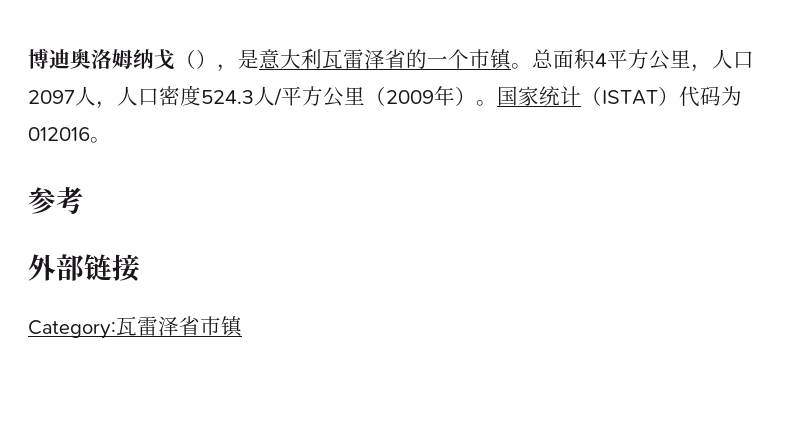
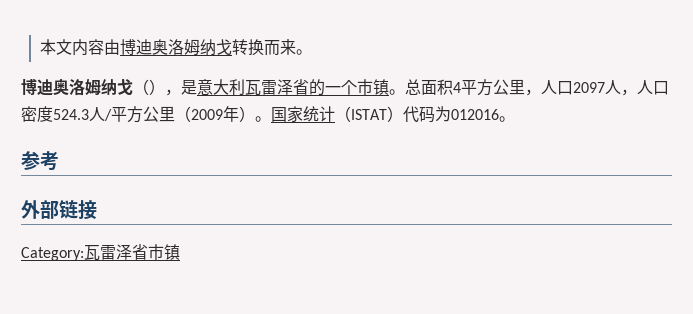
+ 本文内容由博迪奥洛姆纳戈转换而来。

